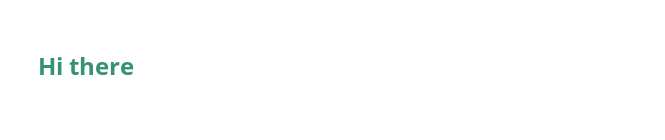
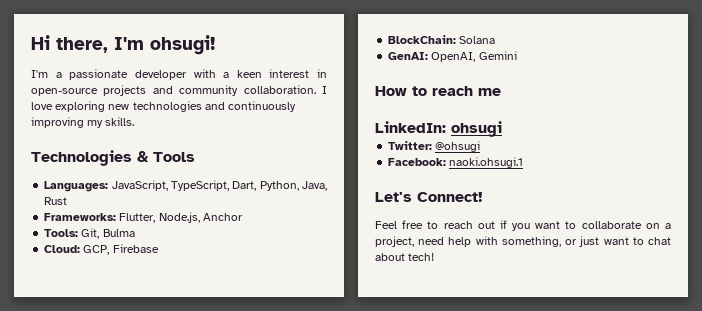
- Hi there
+ Hi there, I'm ohsugi!
+ I'm a passionate developer with a keen interest in open-source projects and community collaboration. I love exploring new technologies and continuously improving my skills.
+ Technologies & Tools
+ Languages: JavaScript, TypeScript, Dart, Python, Java, Rust
+ Frameworks: Flutter, Node.js, Anchor
+ Tools: Git, Bulma
+ Cloud: GCP, Firebase
+ BlockChain: Solana
+ GenAI: OpenAI, Gemini
+ How to reach me
+ LinkedIn: ohsugi
+ Twitter: @ohsugi
+ Facebook: naoki.ohsugi.1
+ Let's Connect!
+ Feel free to reach out if you want to collaborate on a project, need help with something, or just want to chat about tech!

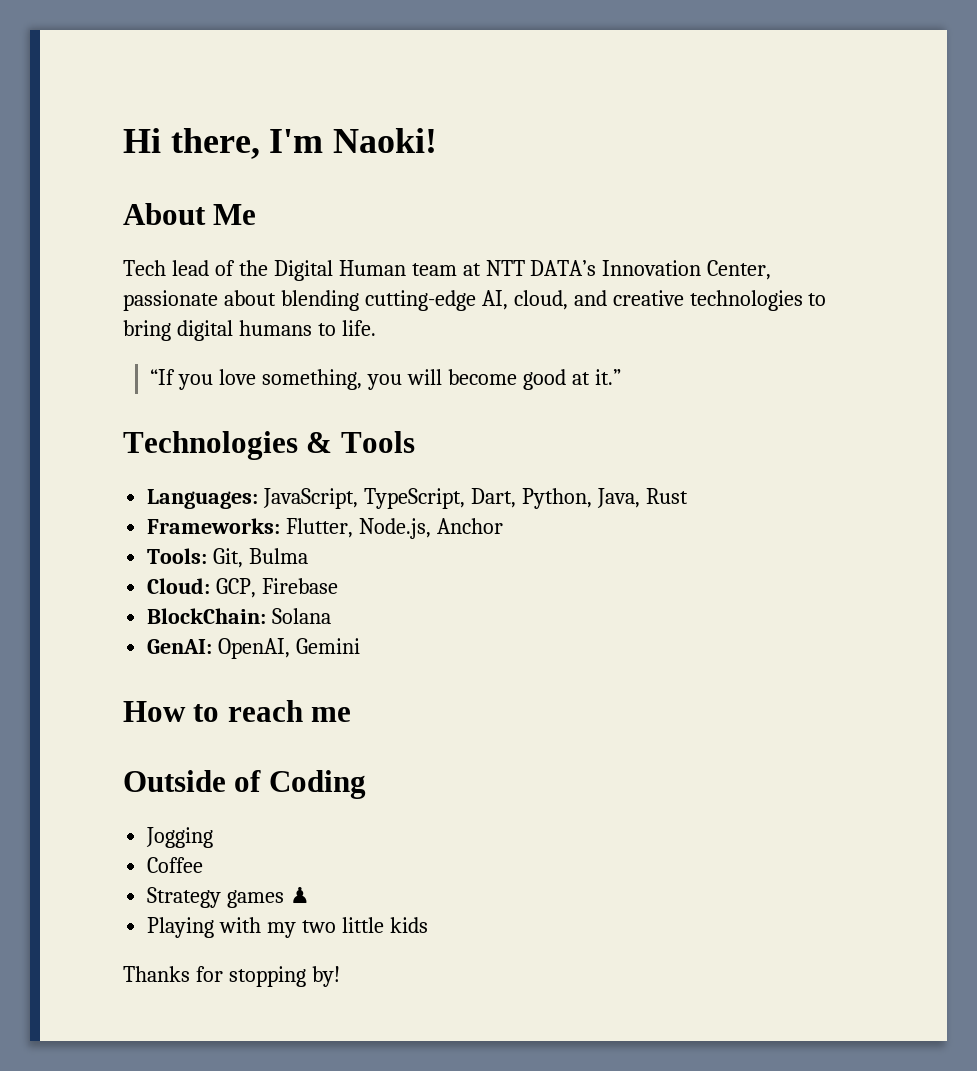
- Hi there, I'm ohsugi!
- I'm a passionate developer with a keen interest in open-source projects and community collaboration. I love exploring new technologies and continuously improving my skills.
+ Hi there, I'm Naoki!
+ About Me
+ Tech lead of the Digital Human team at NTT DATA’s Innovation Center, passionate about blending cutting-edge AI, cloud, and creative technologies to bring digital humans to life.
+ “If you love something, you will become good at it.”
- LinkedIn: ohsugi
- Twitter: @ohsugi
- Facebook: naoki.ohsugi.1
- Let's Connect!
- Feel free to reach out if you want to collaborate on a project, need help with something, or just want to chat about tech!
+ Outside of Coding
+ Jogging
+ Coffee
+ Strategy games ♟
+ Playing with my two little kids
+ Thanks for stopping by!

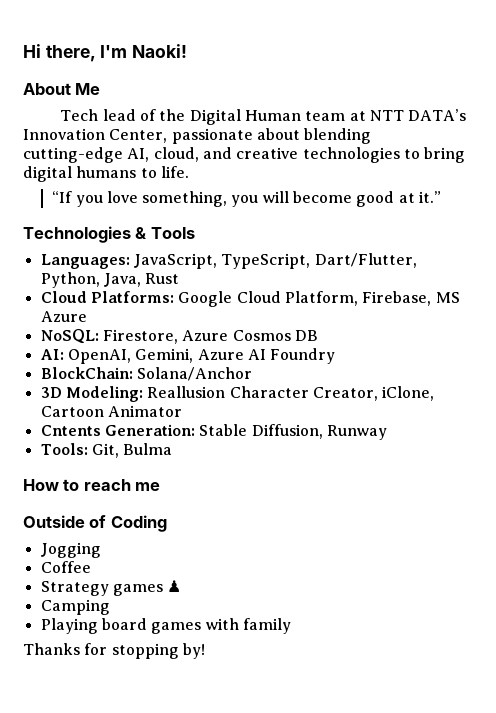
- Languages: JavaScript, TypeScript, Dart, Python, Java, Rust
+ Languages: JavaScript, TypeScript, Dart/Flutter, Python, Java, Rust
- Frameworks: Flutter, Node.js, Anchor
+ Cloud Platforms: Google Cloud Platform, Firebase, MS Azure
+ NoSQL: Firestore, Azure Cosmos DB
+ AI: OpenAI, Gemini, Azure AI Foundry
+ BlockChain: Solana/Anchor
+ 3D Modeling: Reallusion Character Creator, iClone, Cartoon Animator
+ Cntents Generation: Stable Diffusion, Runway
  Tools: Git, Bulma
- Cloud: GCP, Firebase
- BlockChain: Solana
- GenAI: OpenAI, Gemini
+ Camping
- Playing with my two little kids
+ Playing board games with family

